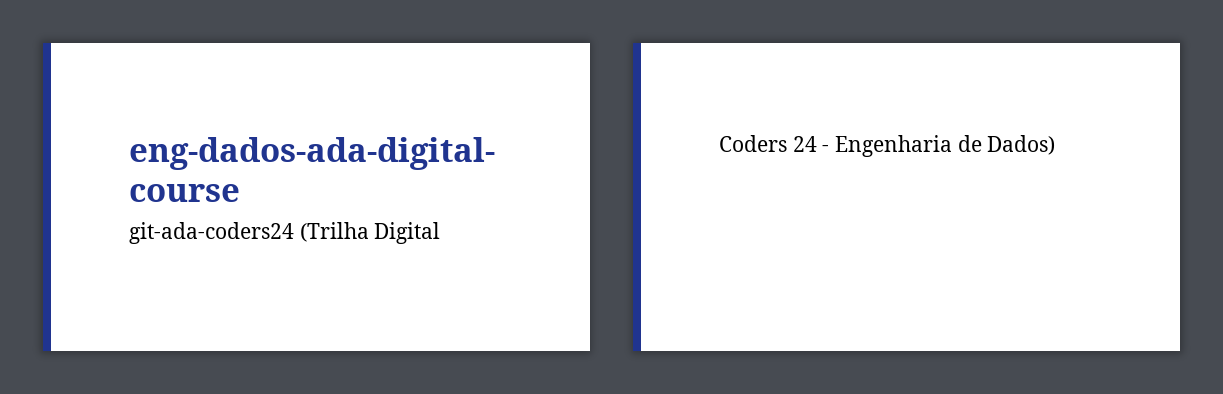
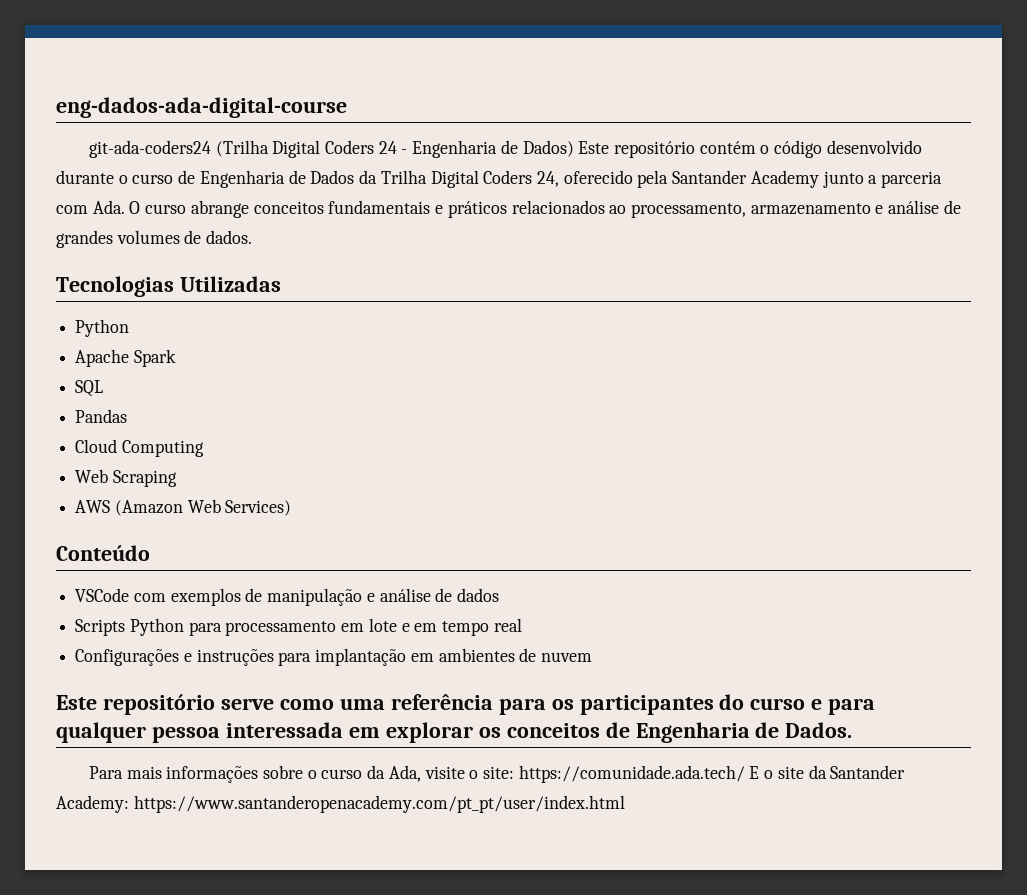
- git-ada-coders24 (Trilha Digital Coders 24 - Engenharia de Dados)
+ git-ada-coders24 (Trilha Digital Coders 24 - Engenharia de Dados) Este repositório contém o código desenvolvido durante o curso de Engenharia de Dados da Trilha Digital Coders 24, oferecido pela Santander Academy junto a parceria com Ada. O curso abrange conceitos fundamentais e práticos relacionados ao processamento, armazenamento e análise de grandes volumes de dados.
+ Tecnologias Utilizadas
+ Python
+ Apache Spark
+ SQL
+ Pandas
+ Cloud Computing
+ Web Scraping
+ AWS (Amazon Web Services)
+ Conteúdo
+ VSCode com exemplos de manipulação e análise de dados
+ Scripts Python para processamento em lote e em tempo real
+ Configurações e instruções para implantação em ambientes de nuvem
+ Este repositório serve como uma referência para os participantes do curso e para qualquer pessoa interessada em explorar os conceitos de Engenharia de Dados.
+ Para mais informações sobre o curso da Ada, visite o site: https://comunidade.ada.tech/ E o site da Santander Academy: https://www.santanderopenacademy.com/pt_pt/user/index.html

